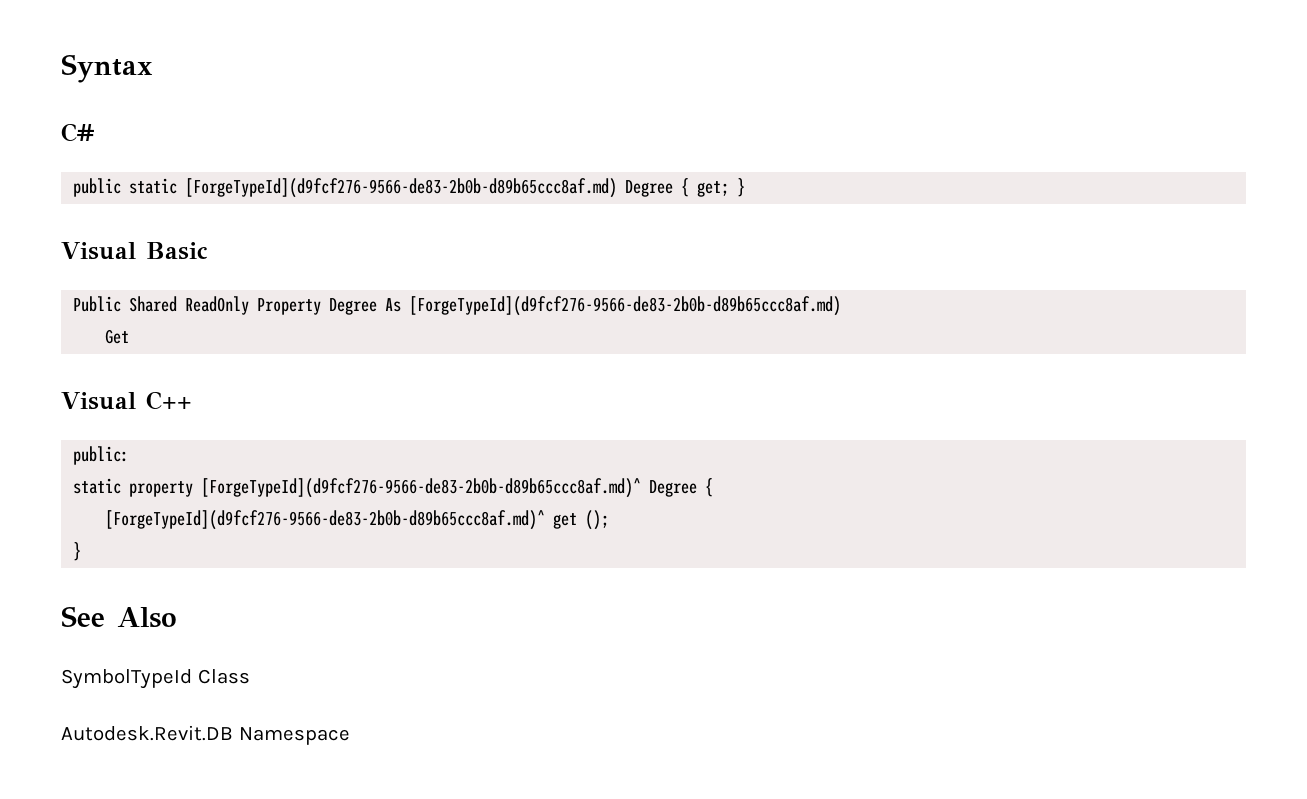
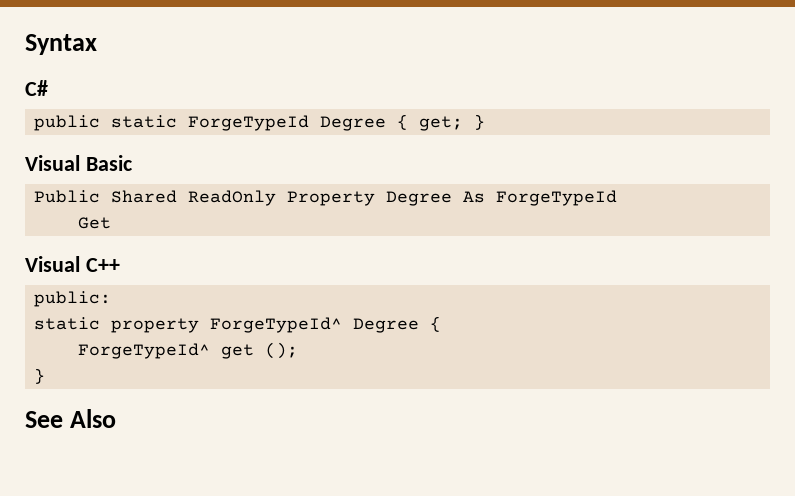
- public static [ForgeTypeId](d9fcf276-9566-de83-2b0b-d89b65ccc8af.md) Degree { get; }
+ public static ForgeTypeId Degree { get; }
- Public Shared ReadOnly Property Degree As [ForgeTypeId](d9fcf276-9566-de83-2b0b-d89b65ccc8af.md)
+ Public Shared ReadOnly Property Degree As ForgeTypeId
- static property [ForgeTypeId](d9fcf276-9566-de83-2b0b-d89b65ccc8af.md)^ Degree {
+ static property ForgeTypeId^ Degree {
- [ForgeTypeId](d9fcf276-9566-de83-2b0b-d89b65ccc8af.md)^ get ();
+ ForgeTypeId^ get ();
- SymbolTypeId Class
- Autodesk.Revit.DB Namespace

